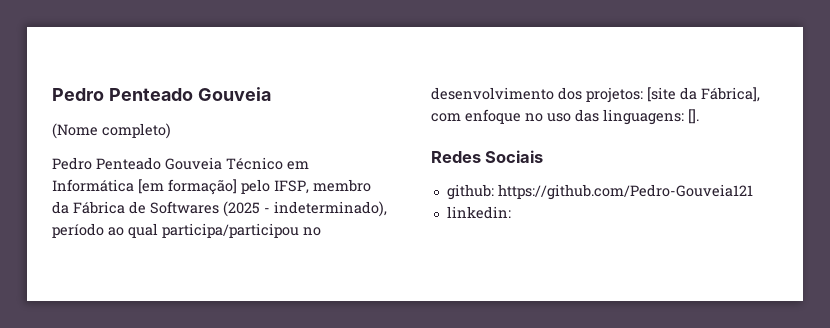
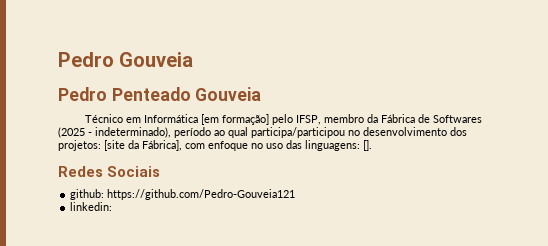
+ Pedro Gouveia
- (Nome completo)
- Pedro Penteado Gouveia Técnico em Informática [em formação] pelo IFSP, membro da Fábrica de Softwares (2025 - indeterminado), período ao qual participa/participou no desenvolvimento dos projetos: [site da Fábrica], com enfoque no uso das linguagens: [].
+ Técnico em Informática [em formação] pelo IFSP, membro da Fábrica de Softwares (2025 - indeterminado), período ao qual participa/participou no desenvolvimento dos projetos: [site da Fábrica], com enfoque no uso das linguagens: [].

